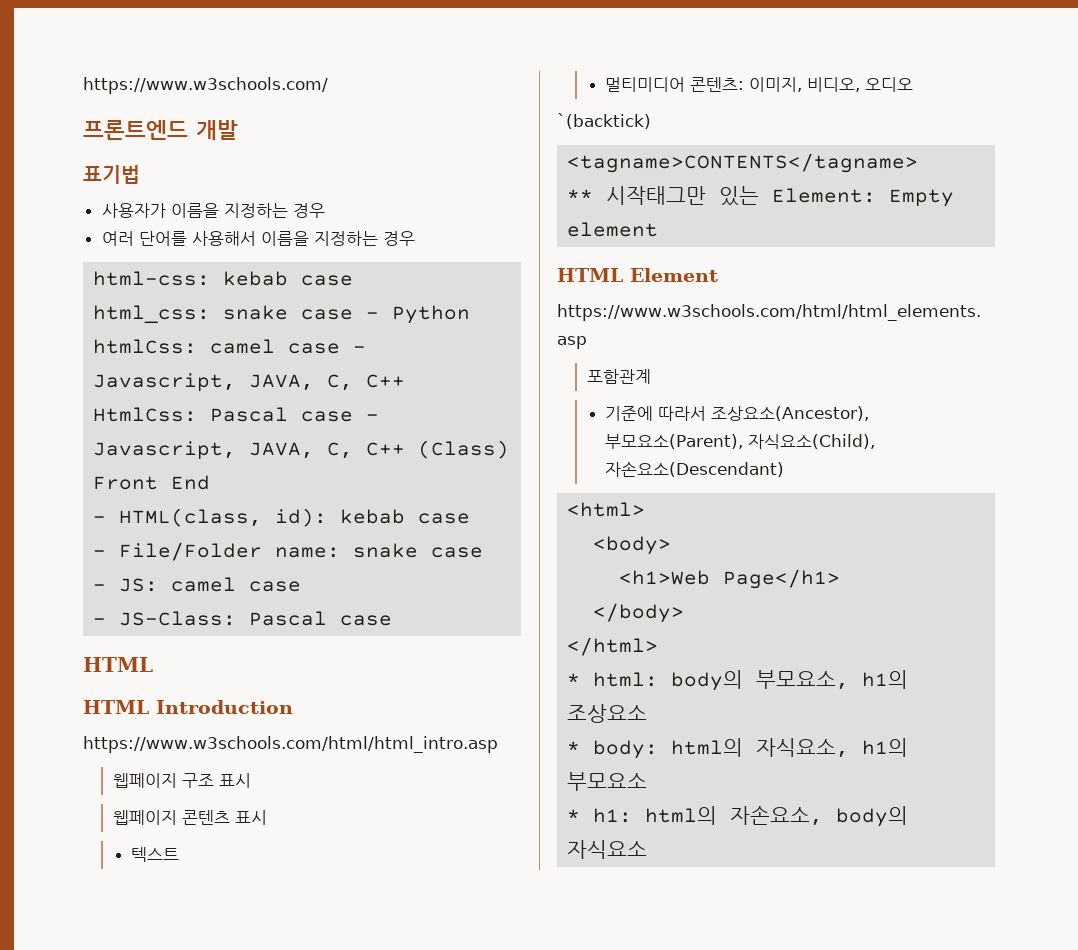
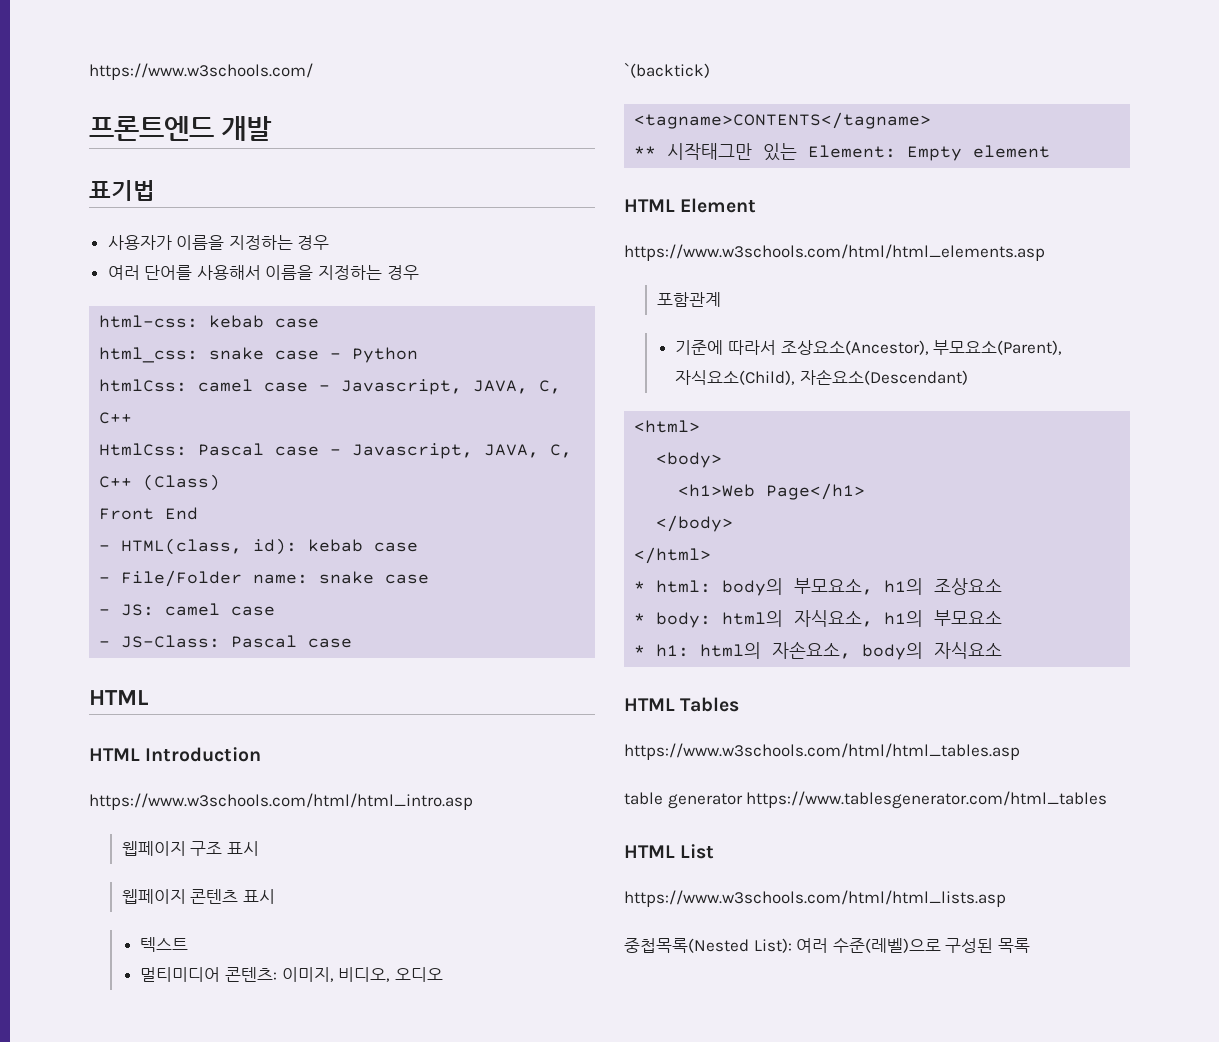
+ HTML Tables
+ https://www.w3schools.com/html/html_tables.asp
+ table generator https://www.tablesgenerator.com/html_tables
+ HTML List
+ https://www.w3schools.com/html/html_lists.asp
+ 중첩목록(Nested List): 여러 수준(레벨)으로 구성된 목록

